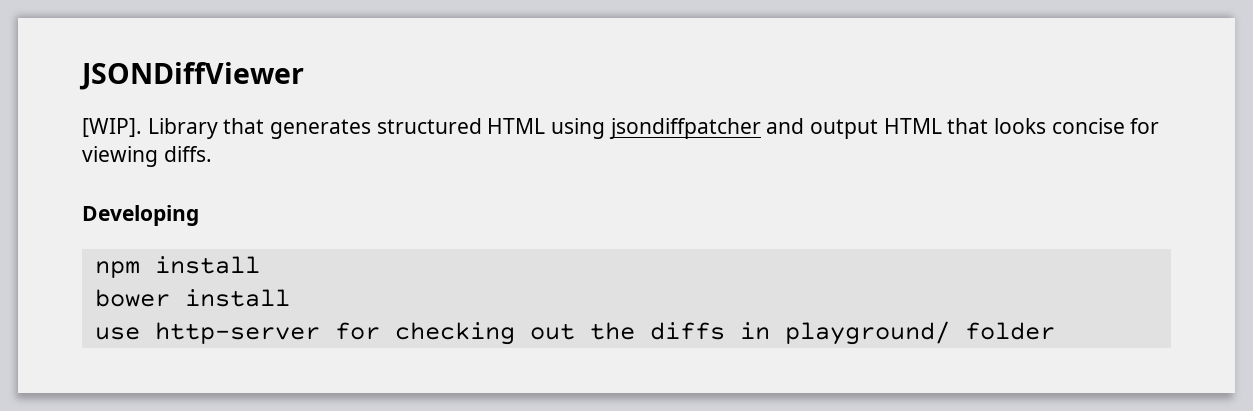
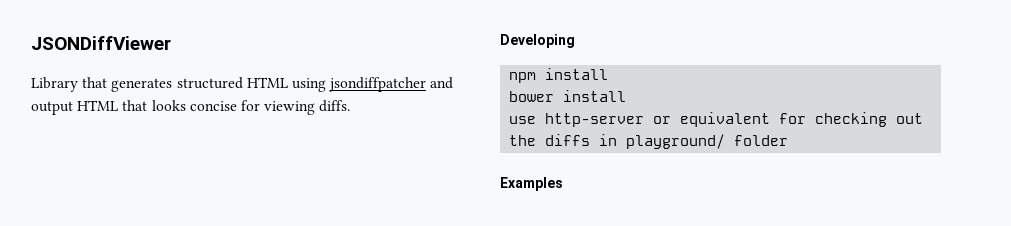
- [WIP].
- use http-server for checking out the diffs in playground/ folder
+ use http-server or equivalent for checking out the diffs in playground/ folder
+ Examples

